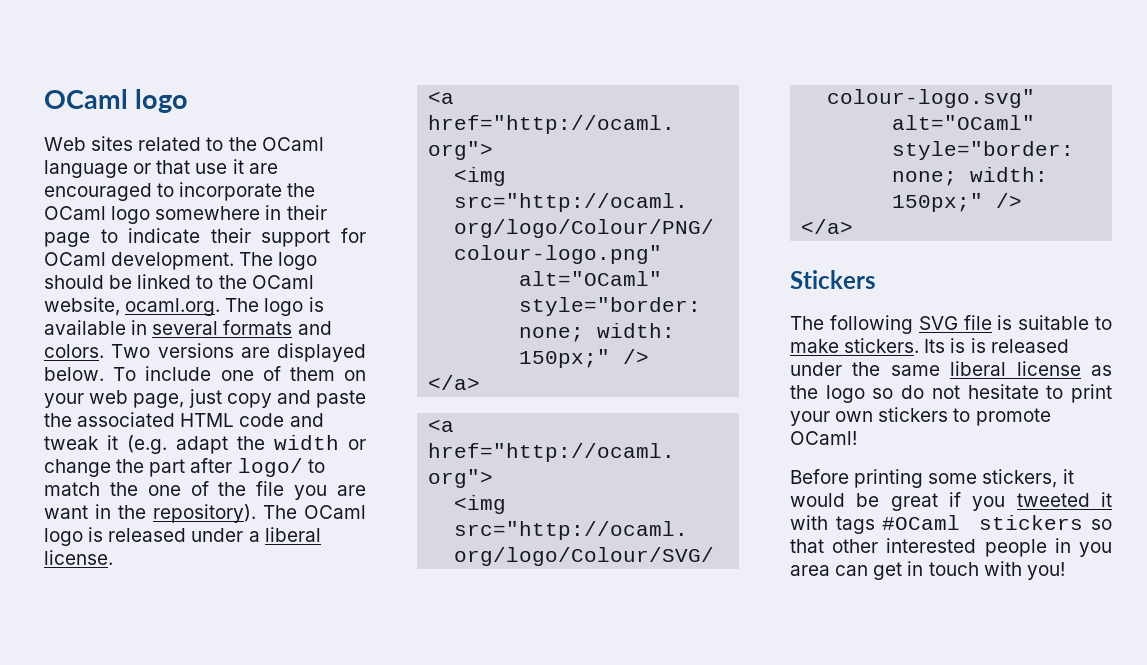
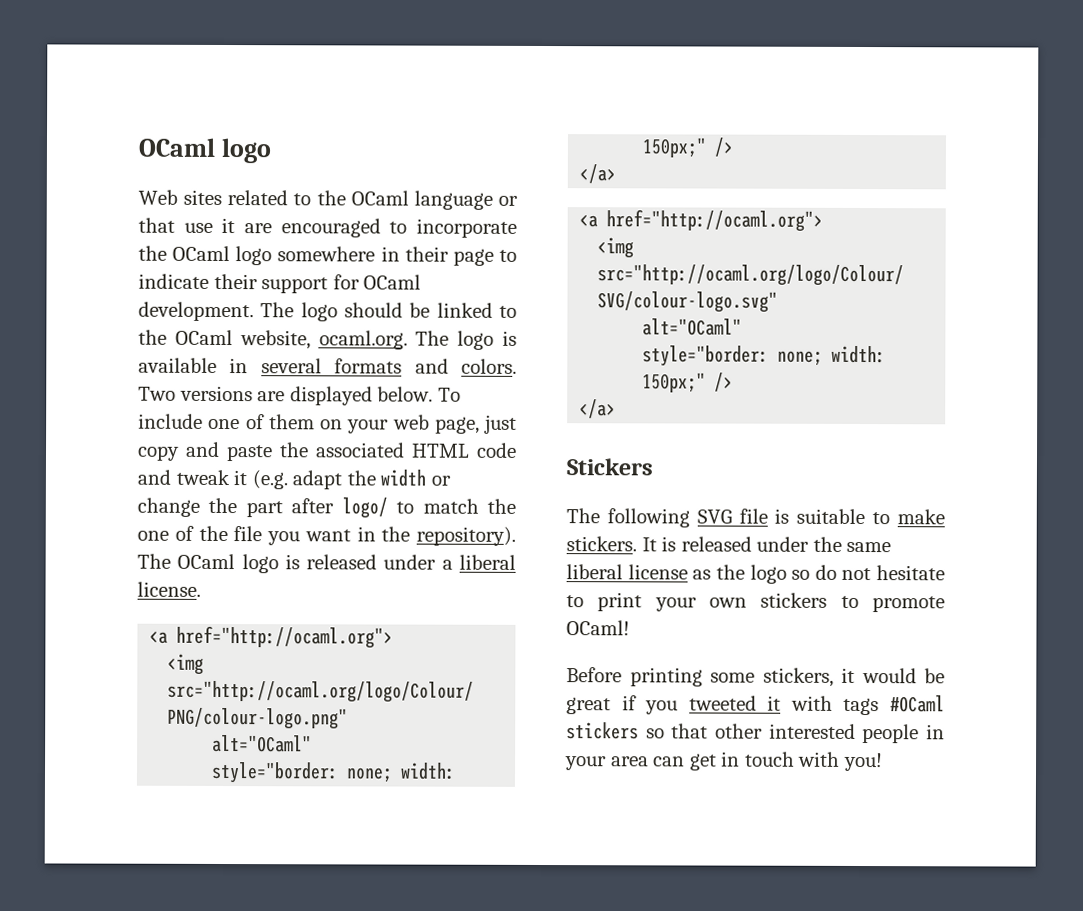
- To include one of them on your web page, just copy and paste the associated HTML code and tweak it (e.g. adapt the width or change the part after logo/ to match the one of the file you are want in the repository).
+ To include one of them on your web page, just copy and paste the associated HTML code and tweak it (e.g. adapt the width or change the part after logo/ to match the one of the file you want in the repository).
- Its is is released under the same liberal license as the logo so do not hesitate to print your own stickers to promote OCaml!
+ It is released under the same liberal license as the logo so do not hesitate to print your own stickers to promote OCaml!
- Before printing some stickers, it would be great if you tweeted it with tags #OCaml stickers so that other interested people in you area can get in touch with you!
+ Before printing some stickers, it would be great if you tweeted it with tags #OCaml stickers so that other interested people in your area can get in touch with you!

